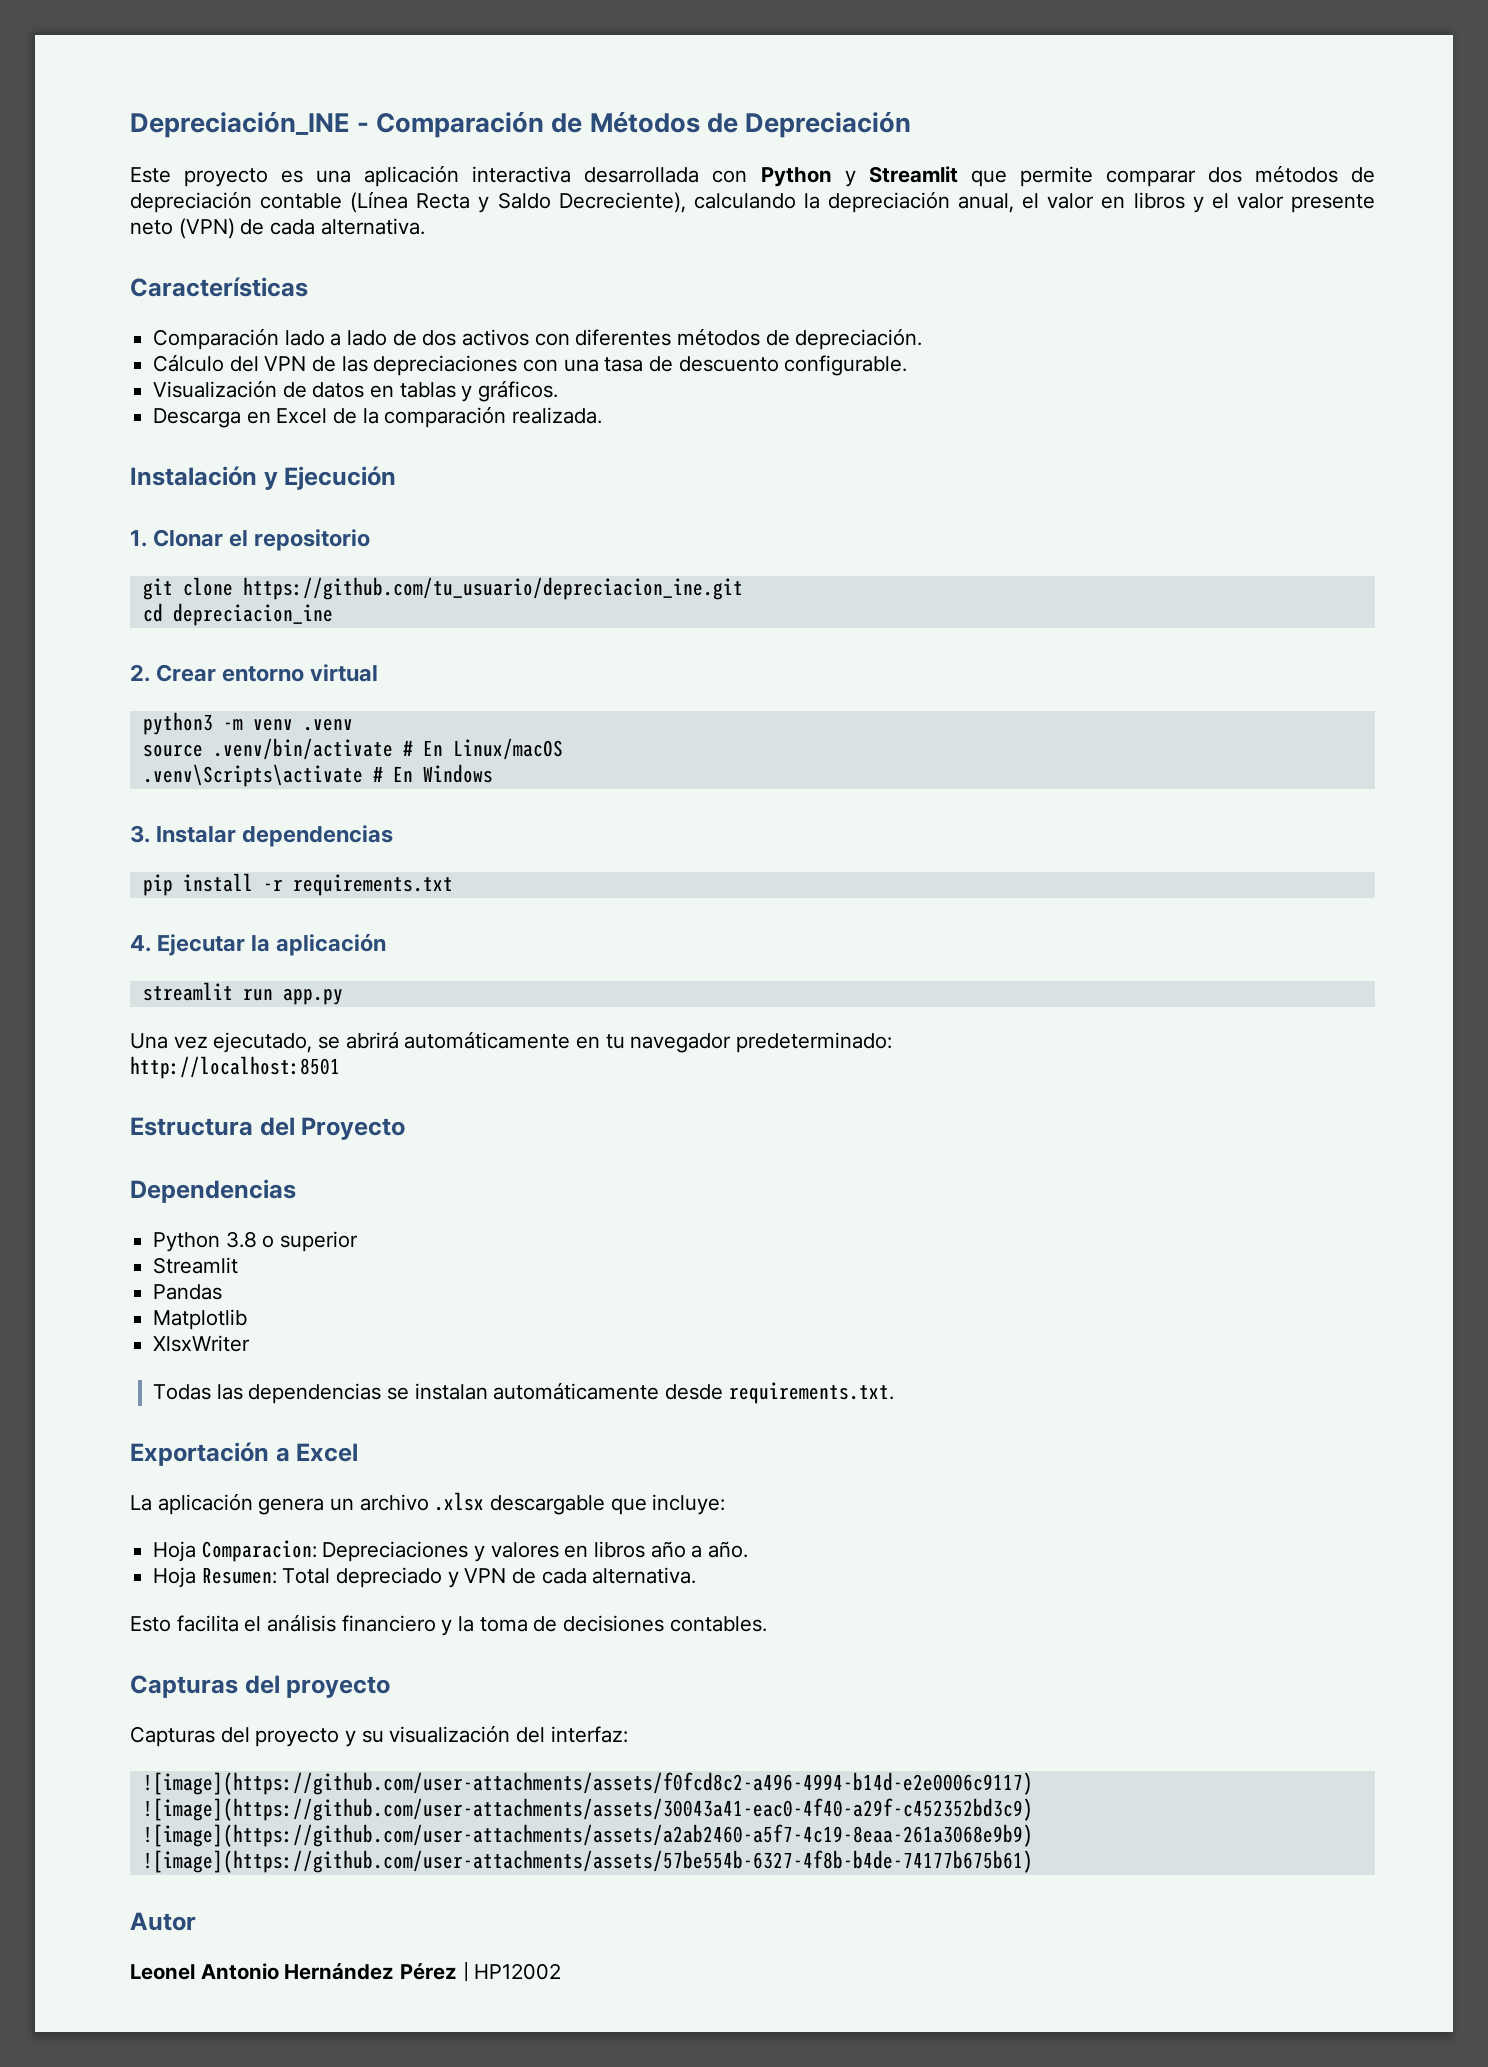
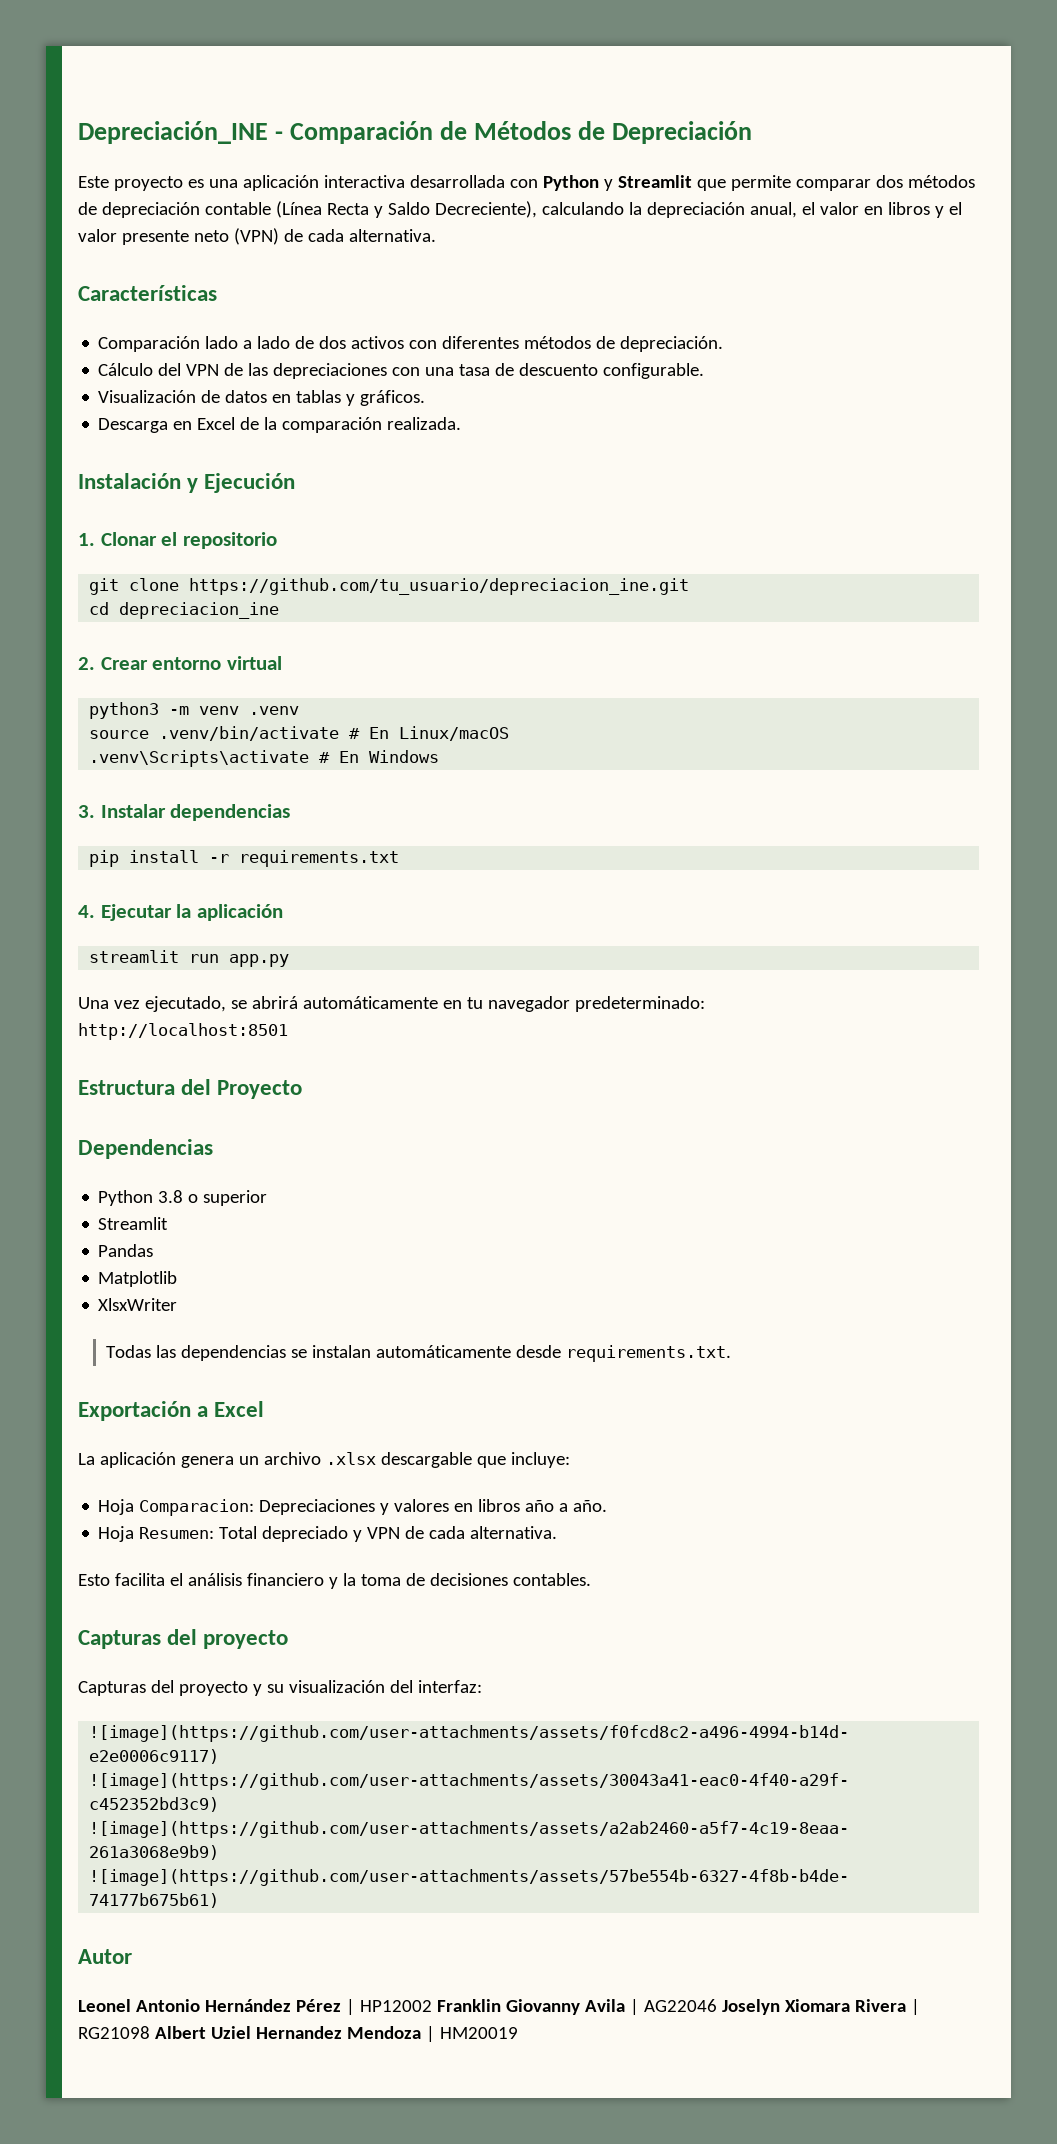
- Leonel Antonio Hernández Pérez | HP12002
+ Leonel Antonio Hernández Pérez | HP12002 Franklin Giovanny Avila | AG22046 Joselyn Xiomara Rivera | RG21098 Albert Uziel Hernandez Mendoza | HM20019

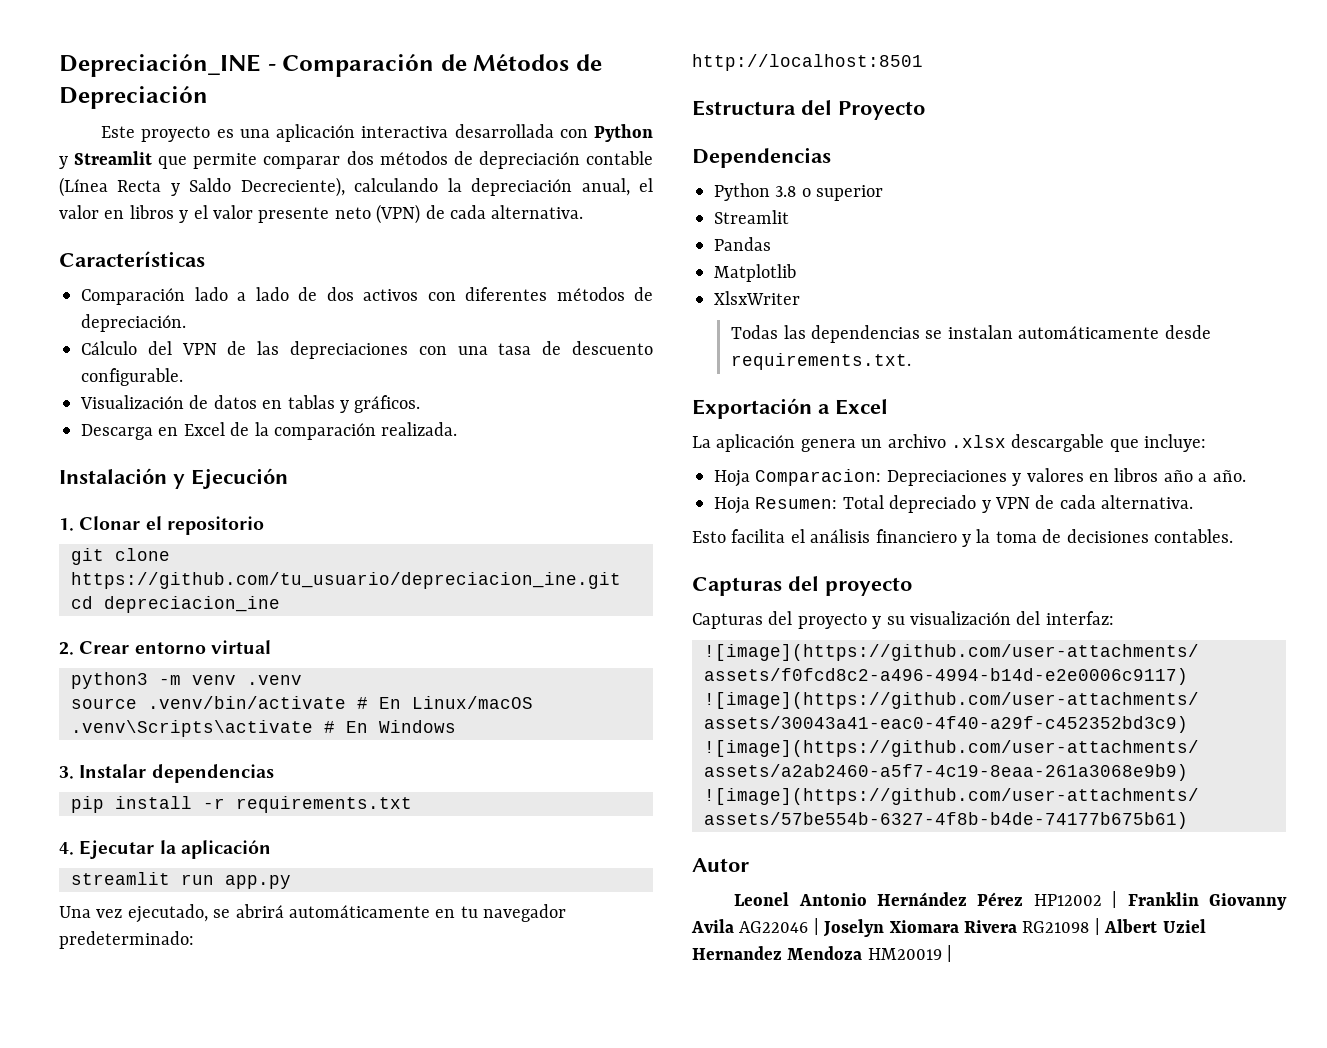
- Leonel Antonio Hernández Pérez | HP12002 Franklin Giovanny Avila | AG22046 Joselyn Xiomara Rivera | RG21098 Albert Uziel Hernandez Mendoza | HM20019
+ Leonel Antonio Hernández Pérez HP12002 | Franklin Giovanny Avila AG22046 | Joselyn Xiomara Rivera RG21098 | Albert Uziel Hernandez Mendoza HM20019 |

